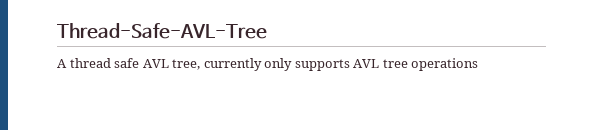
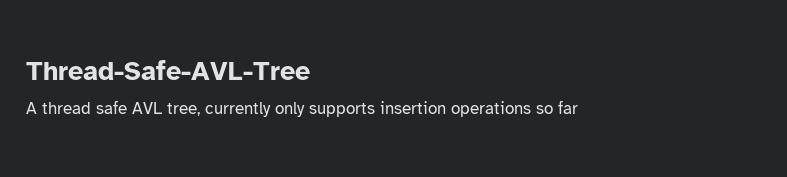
- A thread safe AVL tree, currently only supports AVL tree operations
+ A thread safe AVL tree, currently only supports insertion operations so far

